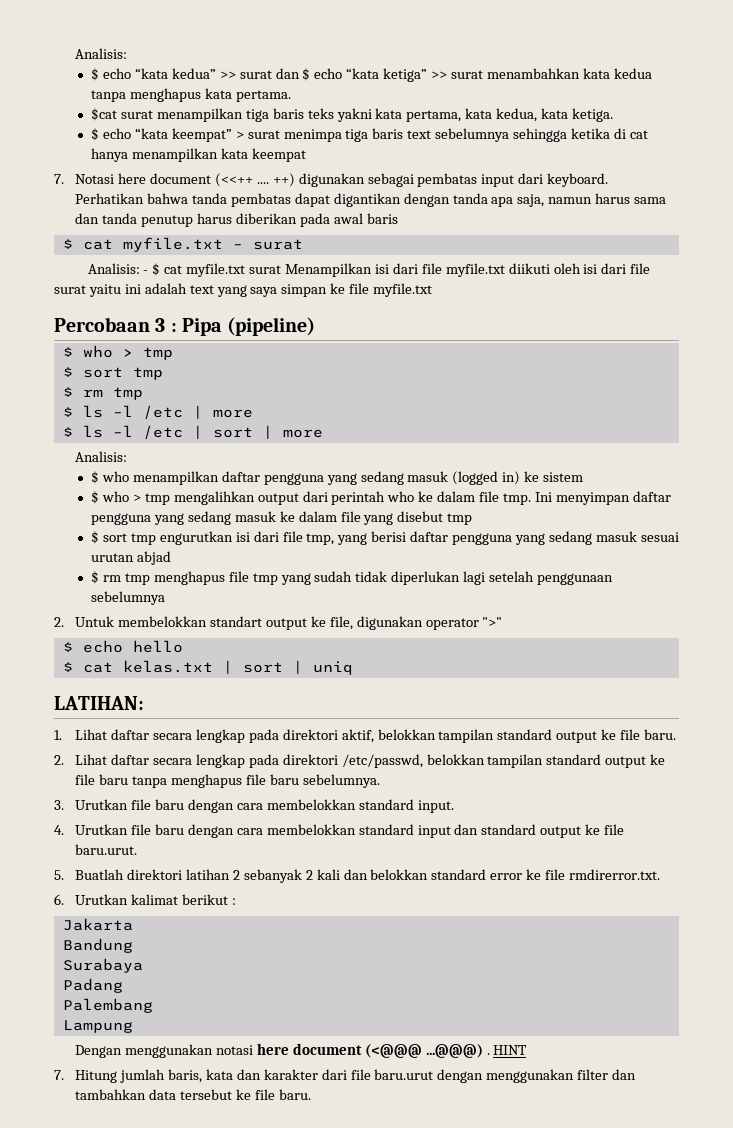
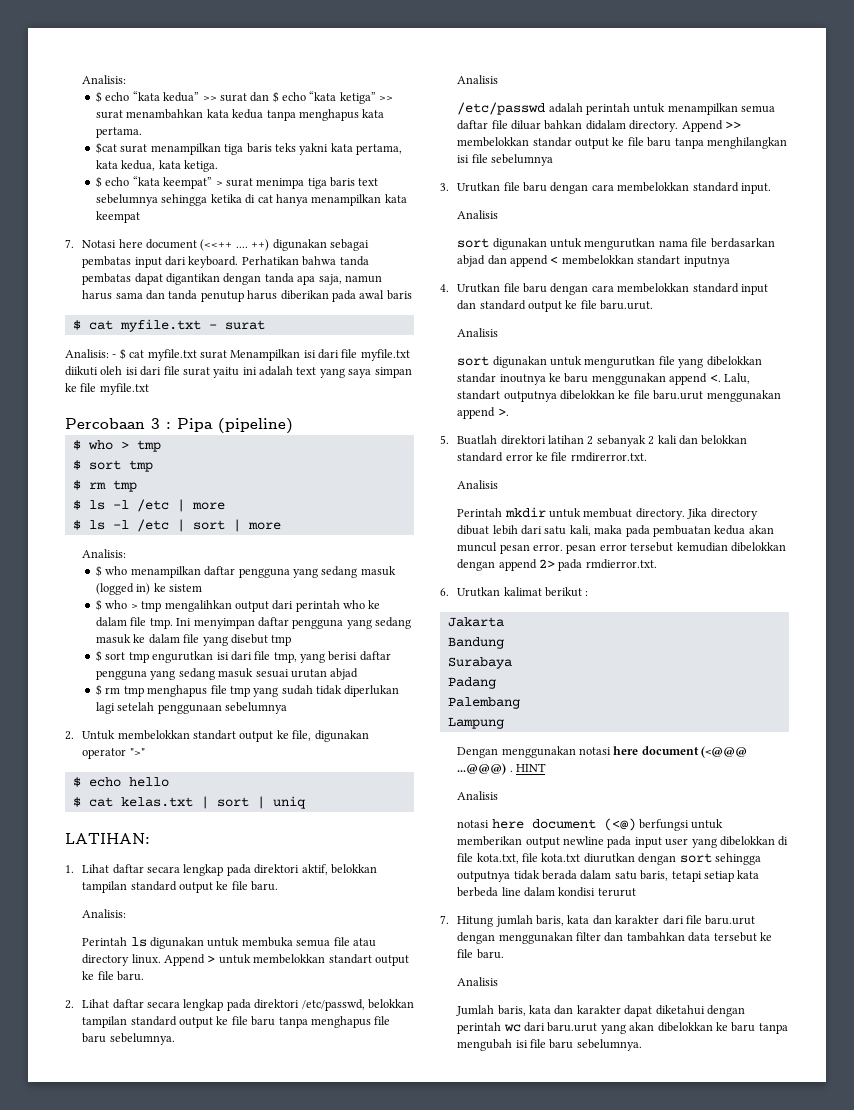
  1. Lihat daftar secara lengkap pada direktori aktif, belokkan tampilan standard output ke file baru.
+ Analisis:
+ Perintah ls digunakan untuk membuka semua file atau directory linux. Append > untuk membelokkan standart output ke file baru.
  2. Lihat daftar secara lengkap pada direktori /etc/passwd, belokkan tampilan standard output ke file baru tanpa menghapus file baru sebelumnya.
+ Analisis
+ /etc/passwd adalah perintah untuk menampilkan semua daftar file diluar bahkan didalam directory. Append >> membelokkan standar output ke file baru tanpa menghilangkan isi file sebelumnya
  3. Urutkan file baru dengan cara membelokkan standard input.
+ Analisis
+ sort digunakan untuk mengurutkan nama file berdasarkan abjad dan append < membelokkan standart inputnya
  4. Urutkan file baru dengan cara membelokkan standard input dan standard output ke file baru.urut.
+ Analisis
+ sort digunakan untuk mengurutkan file yang dibelokkan standar inoutnya ke baru menggunakan append <. Lalu, standart outputnya dibelokkan ke file baru.urut menggunakan append >.
  5. Buatlah direktori latihan 2 sebanyak 2 kali dan belokkan standard error ke file rmdirerror.txt.
+ Analisis
+ Perintah mkdir untuk membuat directory. Jika directory dibuat lebih dari satu kali, maka pada pembuatan kedua akan muncul pesan error. pesan error tersebut kemudian dibelokkan dengan append 2> pada rmdierror.txt.
  HINT
+ Analisis
+ notasi here document (<@) berfungsi untuk memberikan output newline pada input user yang dibelokkan di file kota.txt, file kota.txt diurutkan dengan sort sehingga outputnya tidak berada dalam satu baris, tetapi setiap kata berbeda line dalam kondisi terurut
  7. Hitung jumlah baris, kata dan karakter dari file baru.urut dengan menggunakan filter dan tambahkan data tersebut ke file baru.
+ Analisis
+ Jumlah baris, kata dan karakter dapat diketahui dengan perintah wc dari baru.urut yang akan dibelokkan ke baru tanpa mengubah isi file baru sebelumnya.

